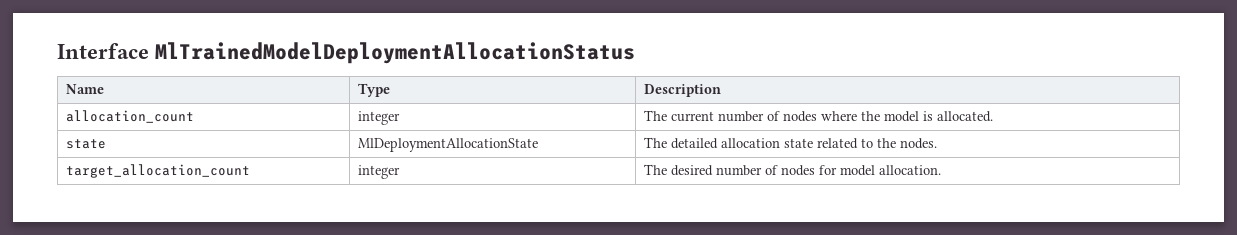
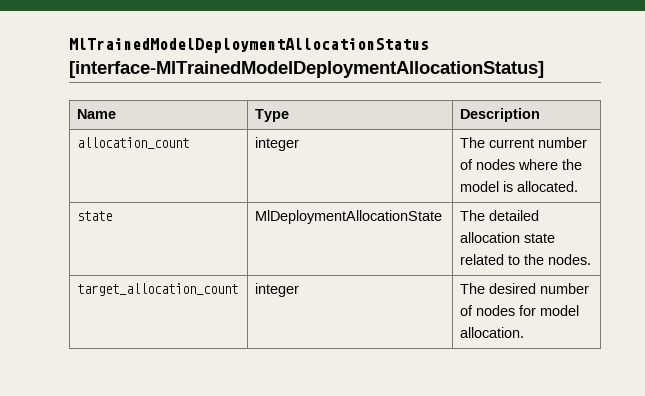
- Interface MlTrainedModelDeploymentAllocationStatus
+ MlTrainedModelDeploymentAllocationStatus [interface-MlTrainedModelDeploymentAllocationStatus]

